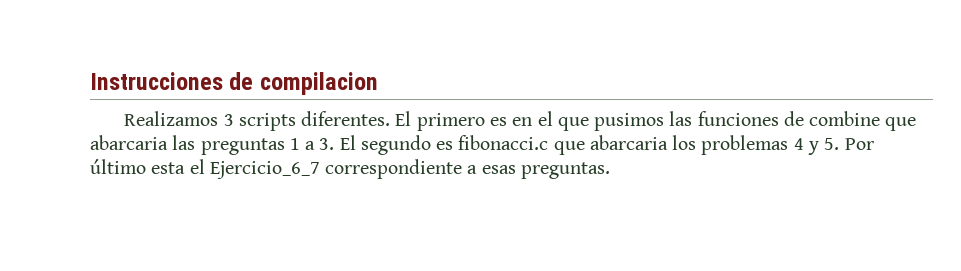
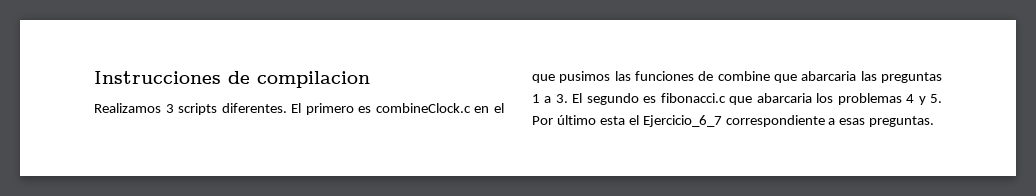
- El primero es en el que pusimos las funciones de combine que abarcaria las preguntas 1 a 3. El segundo es fibonacci.c que abarcaria los problemas 4 y 5. Por último esta el Ejercicio_6_7 correspondiente a esas preguntas.
+ El primero es combineClock.c en el que pusimos las funciones de combine que abarcaria las preguntas 1 a 3. El segundo es fibonacci.c que abarcaria los problemas 4 y 5. Por último esta el Ejercicio_6_7 correspondiente a esas preguntas.

